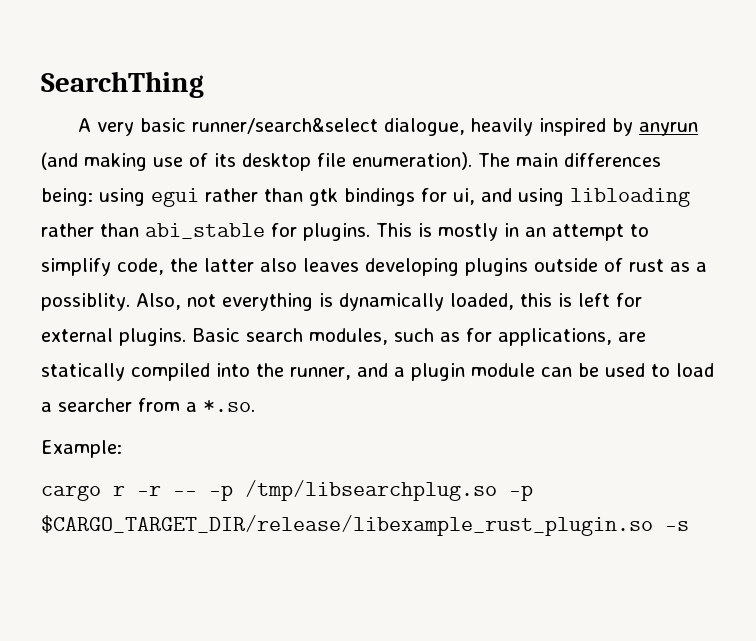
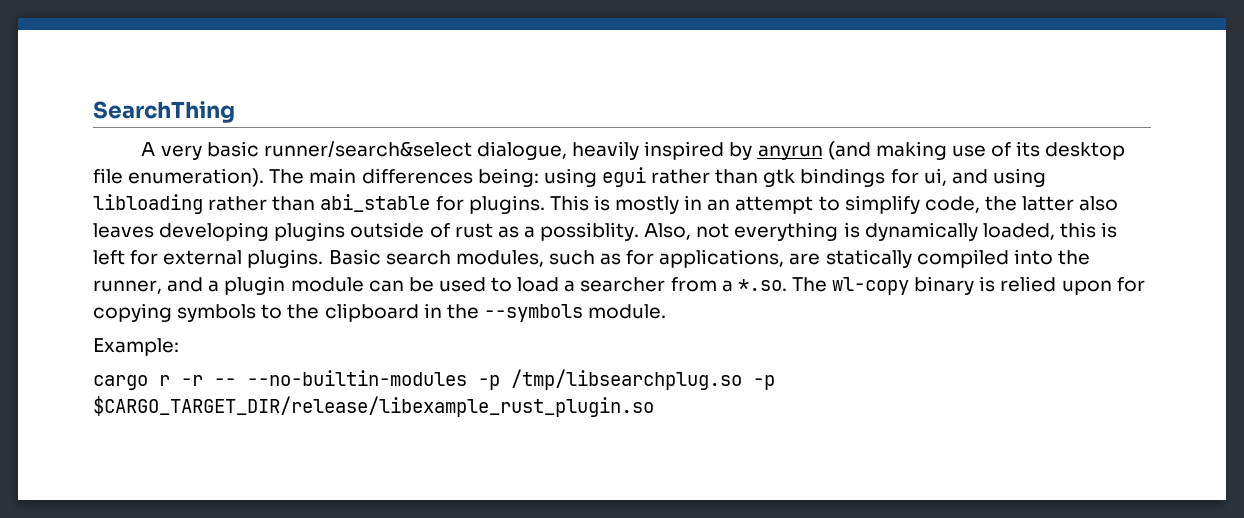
- Basic search modules, such as for applications, are statically compiled into the runner, and a plugin module can be used to load a searcher from a *.so.
+ Basic search modules, such as for applications, are statically compiled into the runner, and a plugin module can be used to load a searcher from a *.so. The wl-copy binary is relied upon for copying symbols to the clipboard in the --symbols module.
- cargo r -r -- -p /tmp/libsearchplug.so -p $CARGO_TARGET_DIR/release/libexample_rust_plugin.so -s
+ cargo r -r -- --no-builtin-modules -p /tmp/libsearchplug.so -p $CARGO_TARGET_DIR/release/libexample_rust_plugin.so

